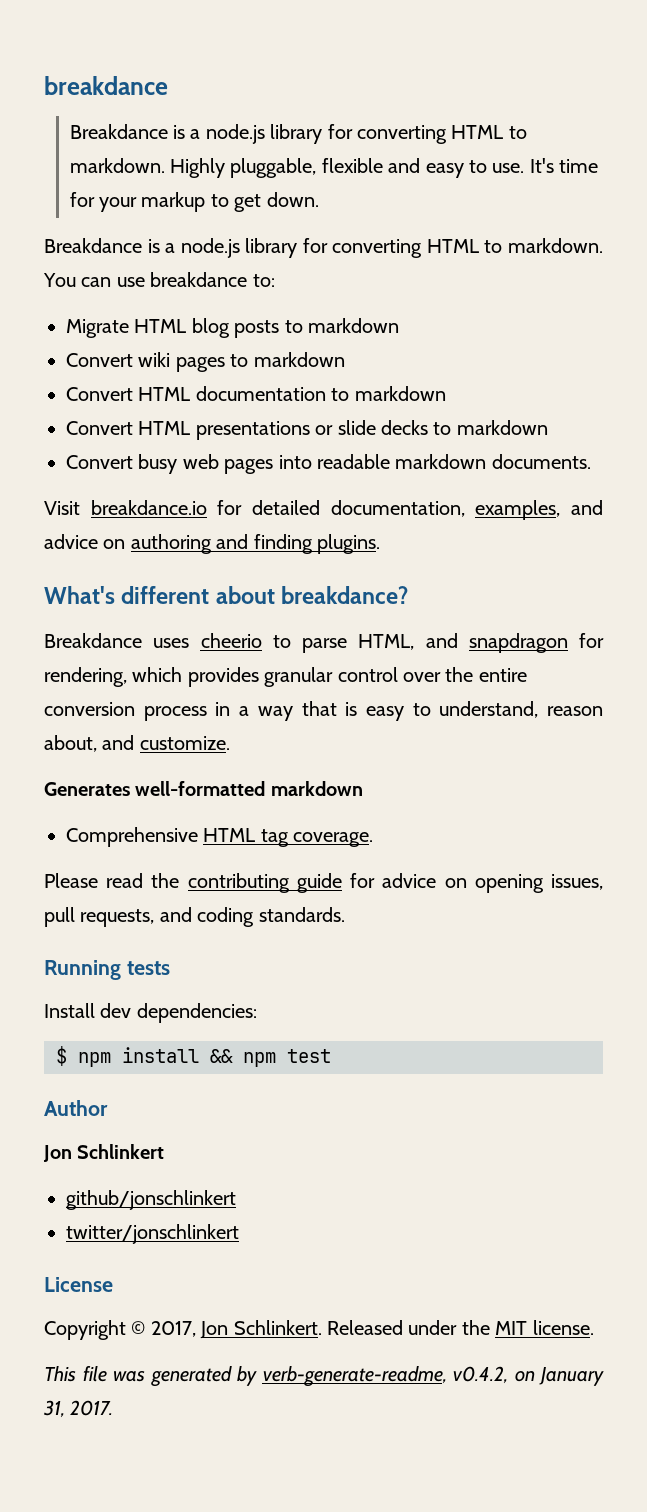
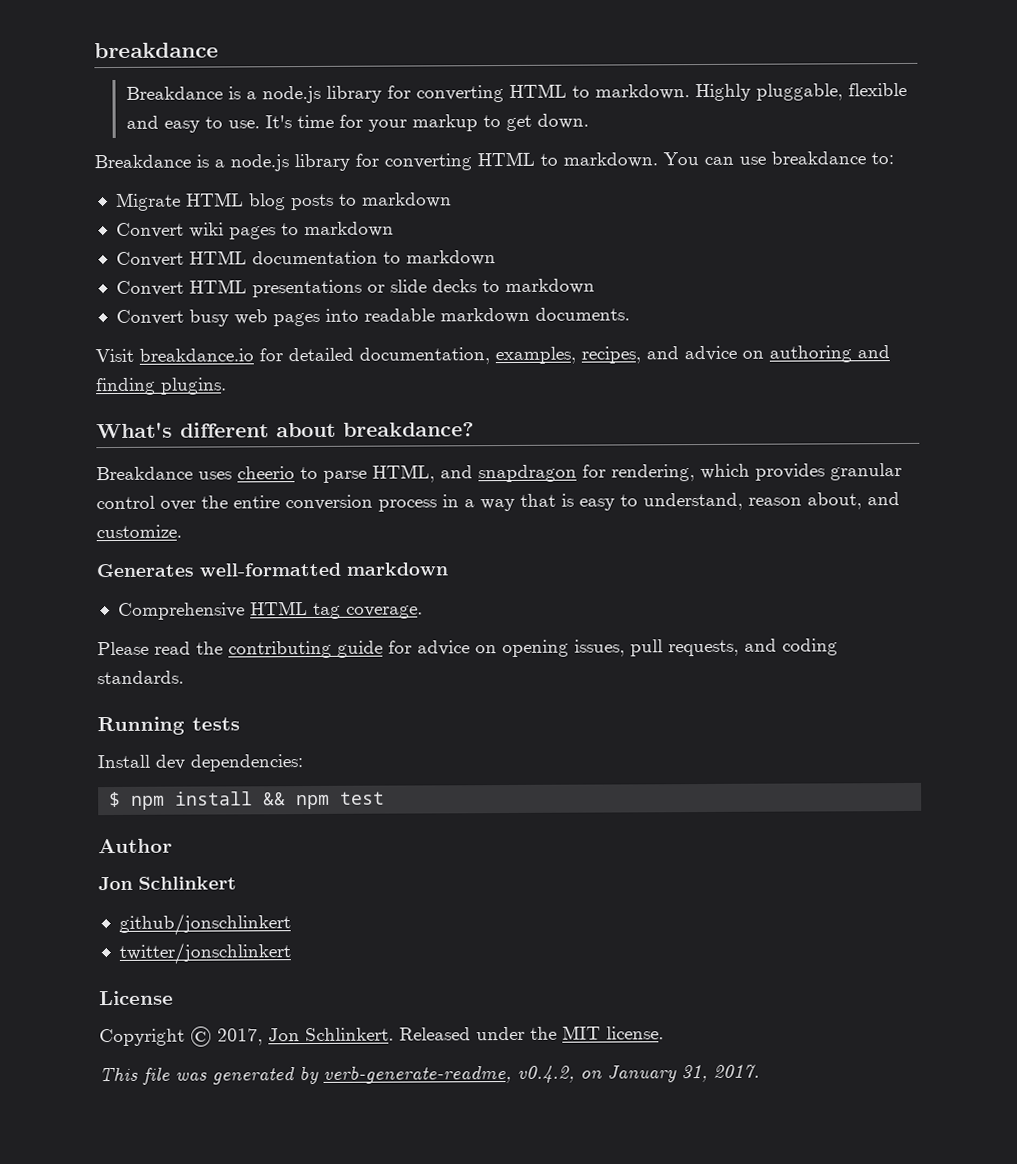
- Visit breakdance.io for detailed documentation, examples, and advice on authoring and finding plugins.
+ Visit breakdance.io for detailed documentation, examples, recipes, and advice on authoring and finding plugins.

